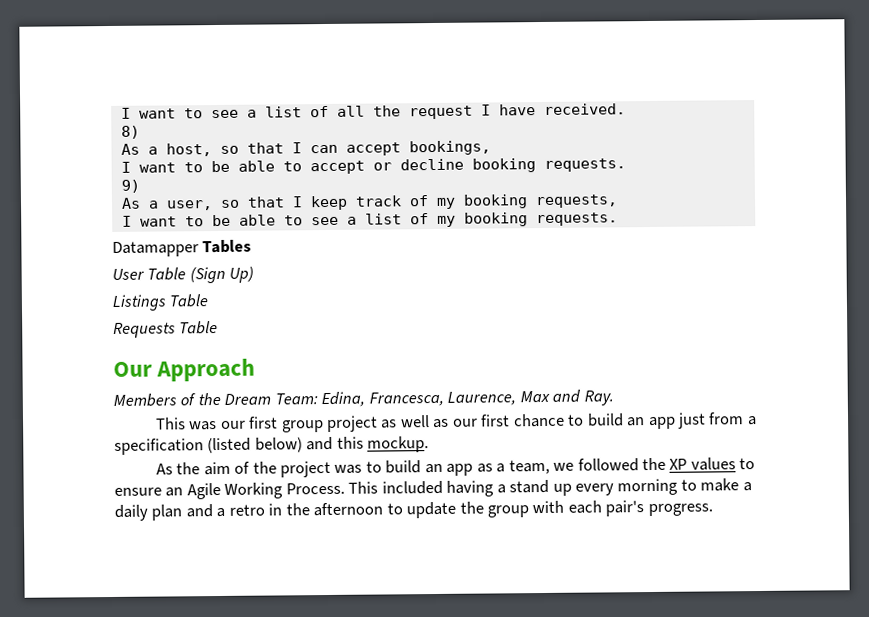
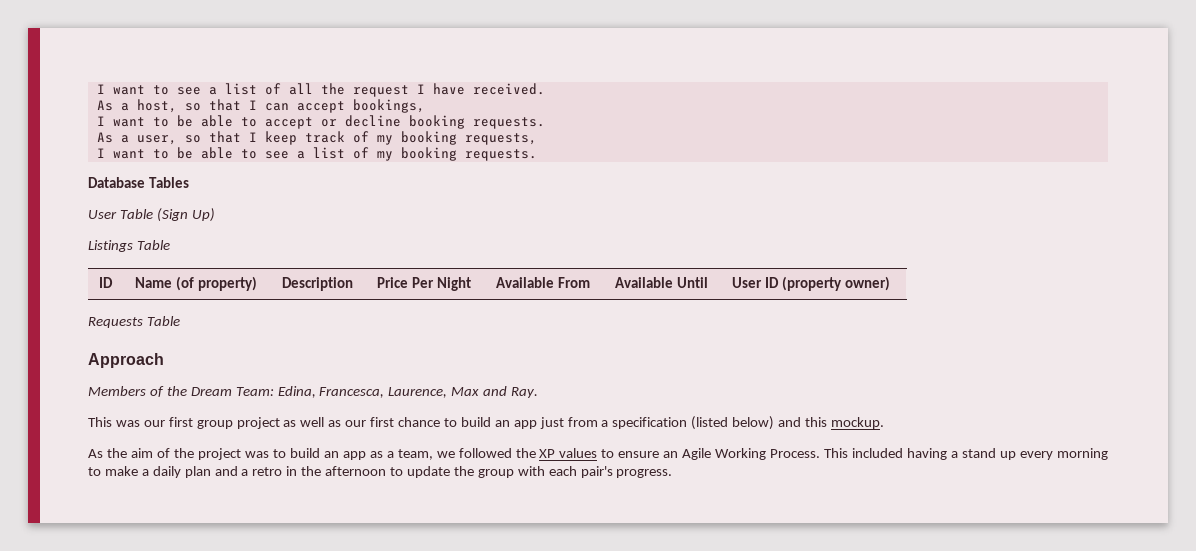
- 8)
- 9)
- Datamapper Tables
+ Database Tables
+ ID | Name (of property) | Description | Price Per Night | Available From | Available Until | User ID (property owner)
- Our Approach
+ Approach

